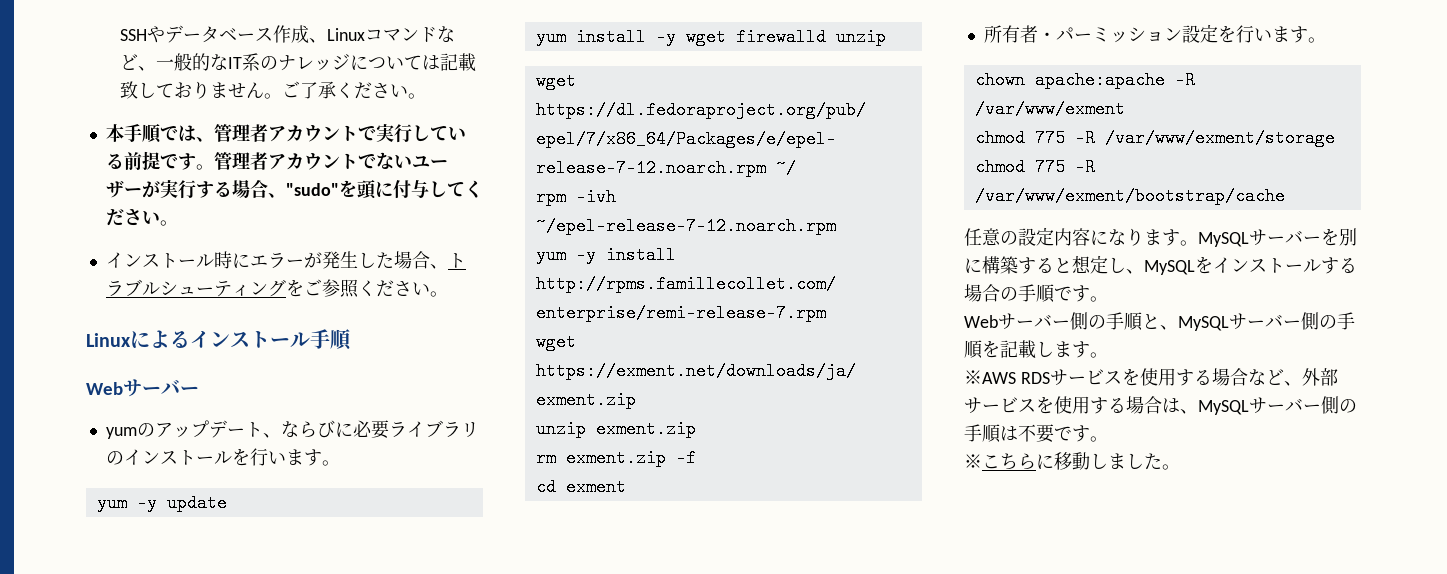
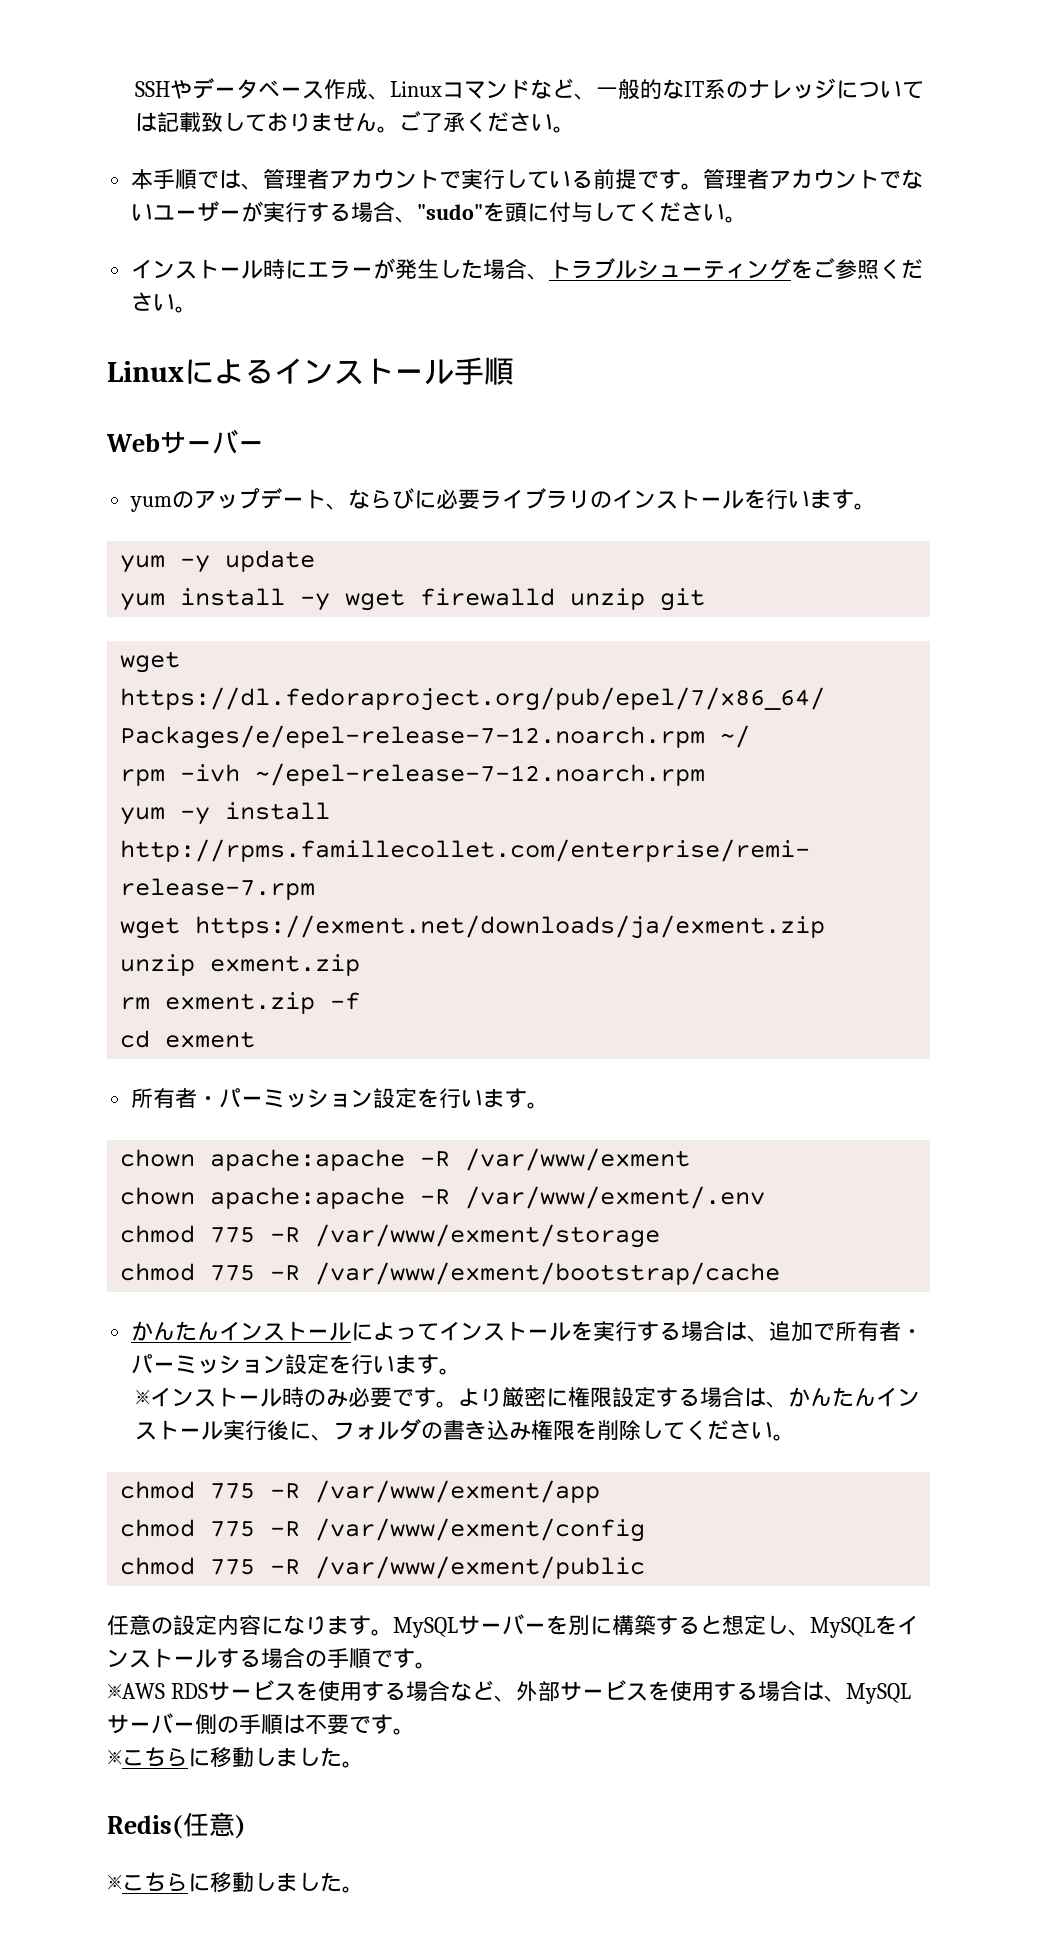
- yum install -y wget firewalld unzip
+ yum install -y wget firewalld unzip git
+ chown apache:apache -R /var/www/exment/.env
+ かんたんインストールによってインストールを実行する場合は、追加で所有者・パーミッション設定を行います。
+ ※インストール時のみ必要です。より厳密に権限設定する場合は、かんたんインストール実行後に、フォルダの書き込み権限を削除してください。
+ chmod 775 -R /var/www/exment/app
+ chmod 775 -R /var/www/exment/config
+ chmod 775 -R /var/www/exment/public
- Webサーバー側の手順と、MySQLサーバー側の手順を記載します。
+ Redis(任意)
+ ※こちらに移動しました。

